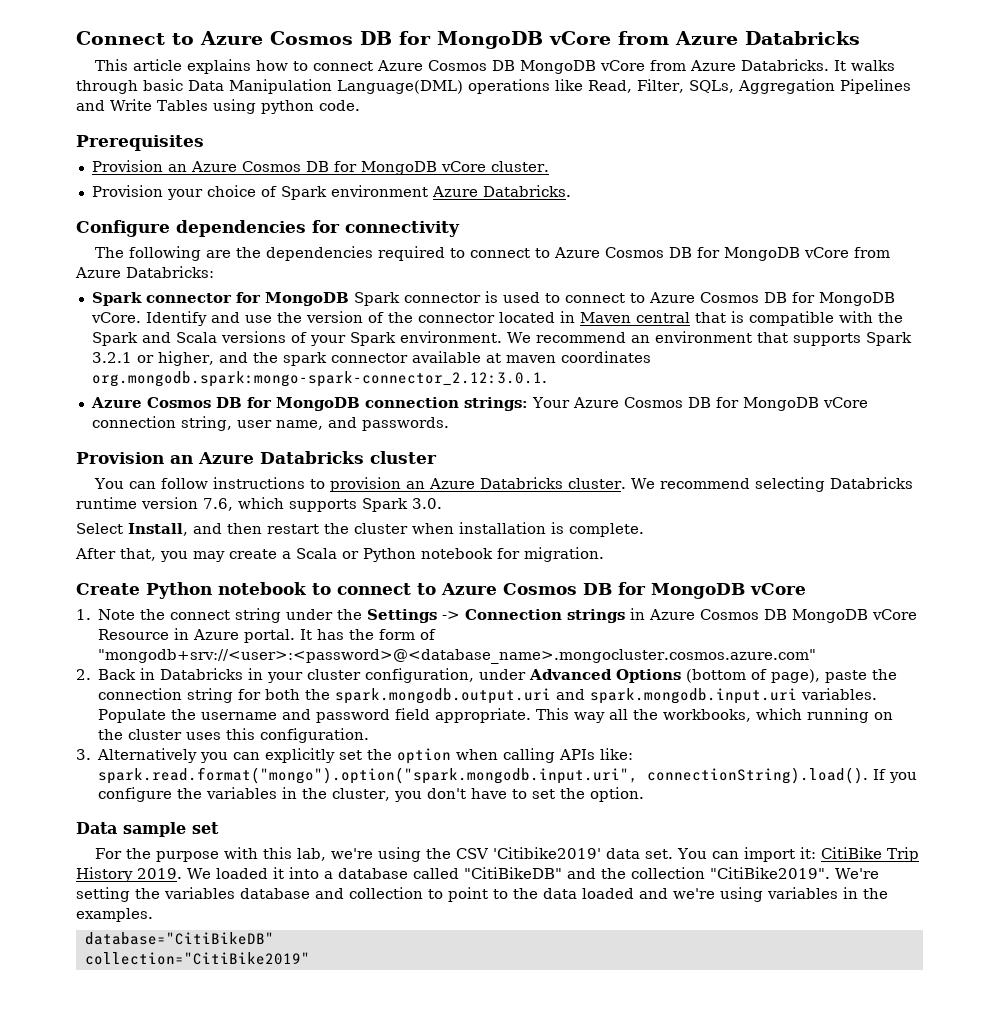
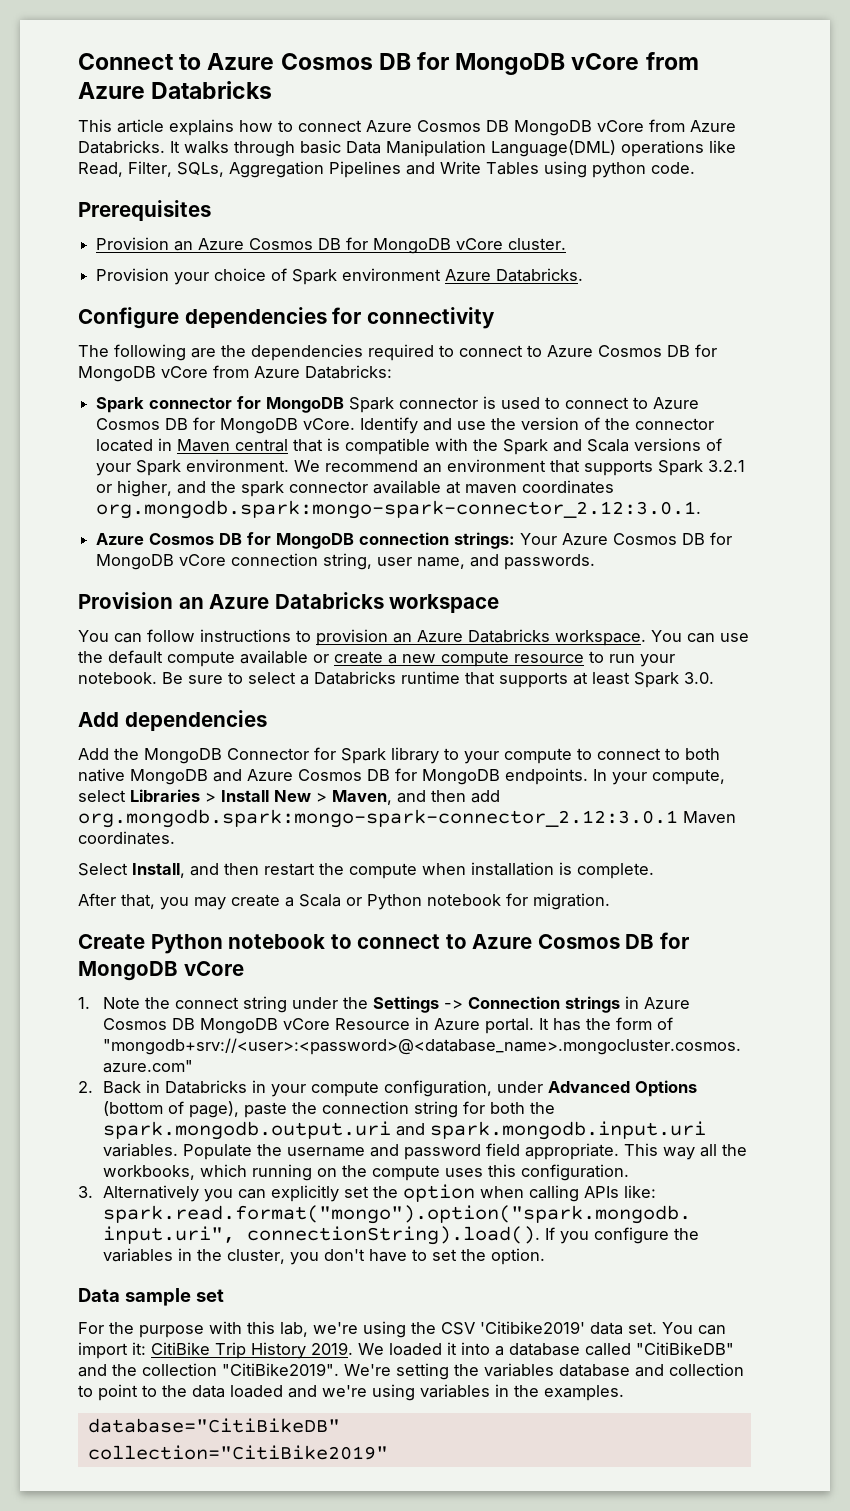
- Provision an Azure Databricks cluster
+ Provision an Azure Databricks workspace
- You can follow instructions to provision an Azure Databricks cluster. We recommend selecting Databricks runtime version 7.6, which supports Spark 3.0.
+ You can follow instructions to provision an Azure Databricks workspace. You can use the default compute available or create a new compute resource to run your notebook. Be sure to select a Databricks runtime that supports at least Spark 3.0.
+ Add dependencies
+ Add the MongoDB Connector for Spark library to your compute to connect to both native MongoDB and Azure Cosmos DB for MongoDB endpoints. In your compute, select Libraries > Install New > Maven, and then add org.mongodb.spark:mongo-spark-connector_2.12:3.0.1 Maven coordinates.
- Select Install, and then restart the cluster when installation is complete.
+ Select Install, and then restart the compute when installation is complete.
- 2. Back in Databricks in your cluster configuration, under Advanced Options (bottom of page), paste the connection string for both the spark.mongodb.output.uri and spark.mongodb.input.uri variables.
+ 2. Back in Databricks in your compute configuration, under Advanced Options (bottom of page), paste the connection string for both the spark.mongodb.output.uri and spark.mongodb.input.uri variables.
- This way all the workbooks, which running on the cluster uses this configuration.
+ This way all the workbooks, which running on the compute uses this configuration.

